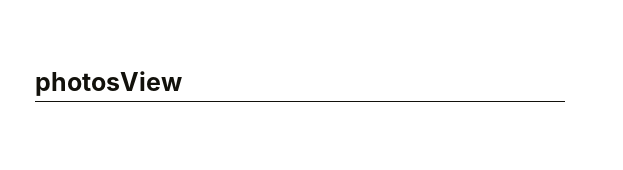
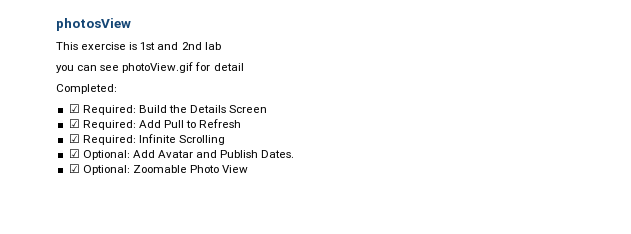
+ This exercise is 1st and 2nd lab
+ you can see photoView.gif for detail
+ Completed:
+ ☑ Required: Build the Details Screen
+ ☑ Required: Add Pull to Refresh
+ ☑ Required: Infinite Scrolling
+ ☑ Optional: Add Avatar and Publish Dates.
+ ☑ Optional: Zoomable Photo View

